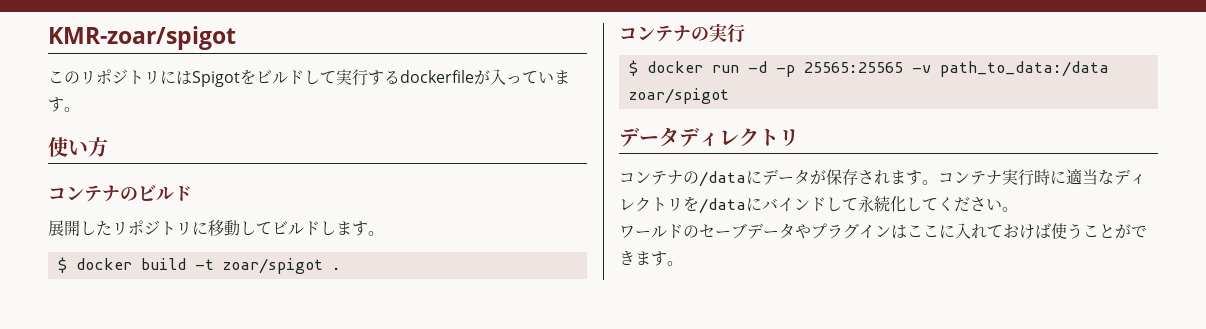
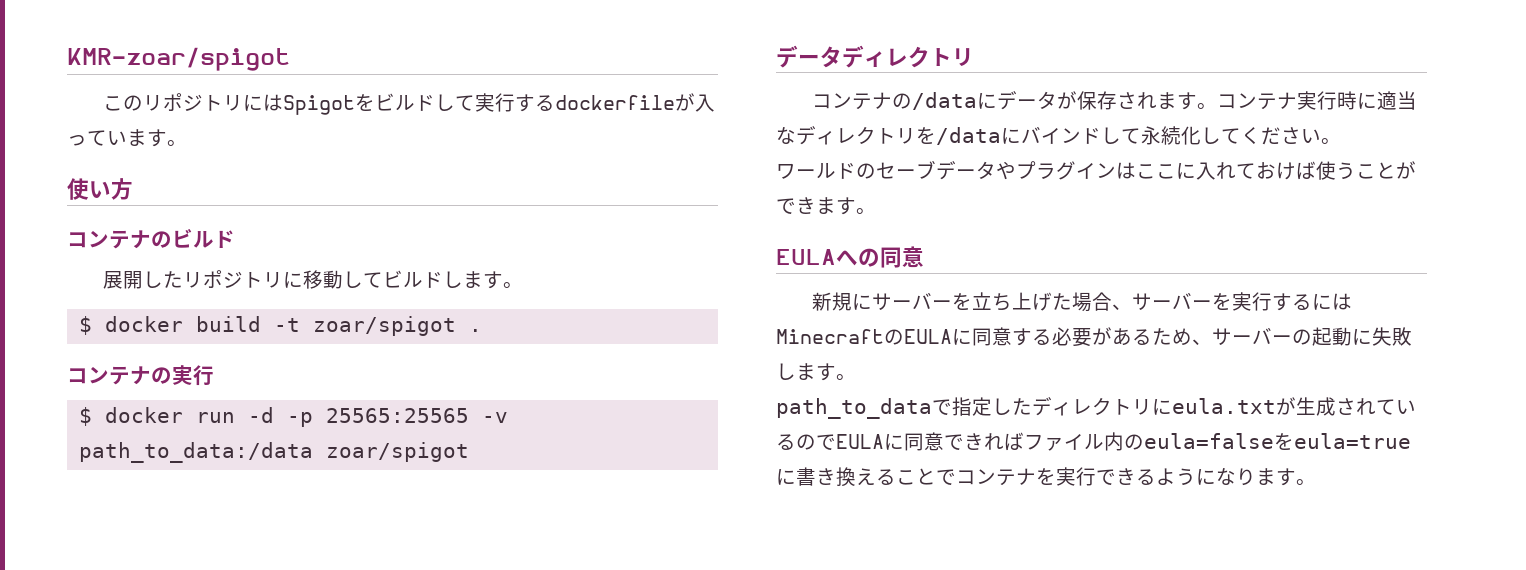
+ EULAへの同意
+ 新規にサーバーを立ち上げた場合、サーバーを実行するにはMinecraftのEULAに同意する必要があるため、サーバーの起動に失敗します。
+ path_to_dataで指定したディレクトリにeula.txtが生成されているのでEULAに同意できればファイル内のeula=falseをeula=trueに書き換えることでコンテナを実行できるようになります。

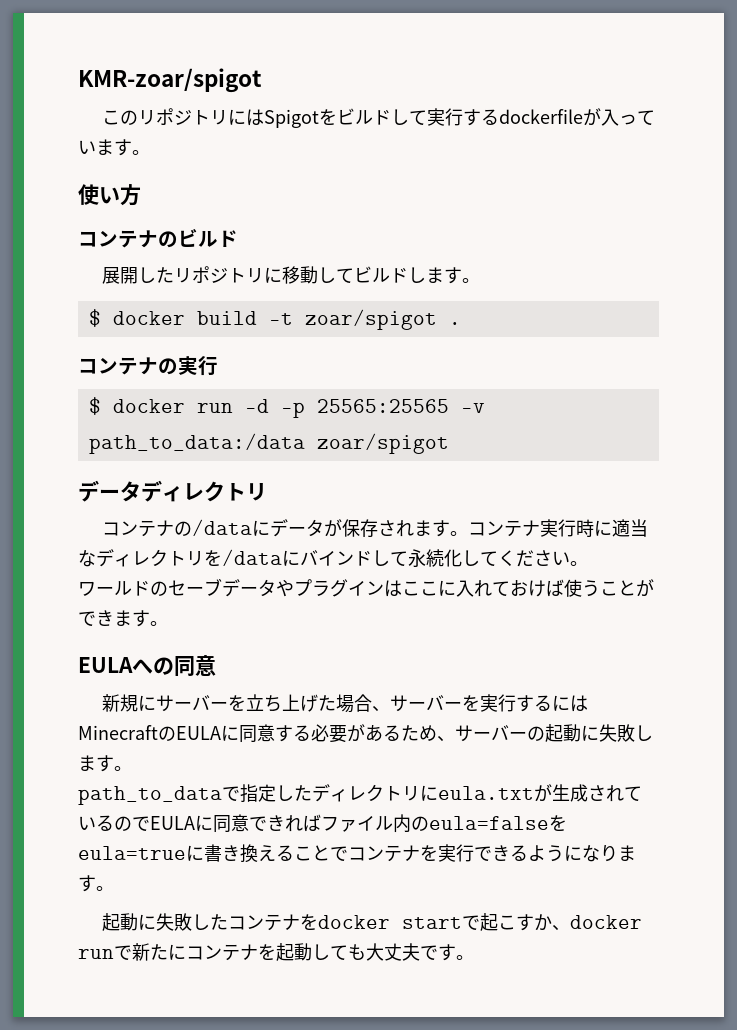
+ 起動に失敗したコンテナをdocker startで起こすか、docker runで新たにコンテナを起動しても大丈夫です。

